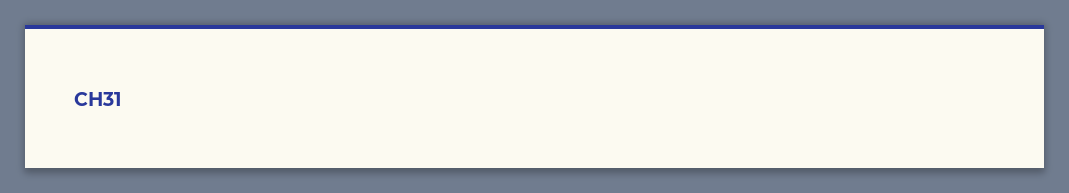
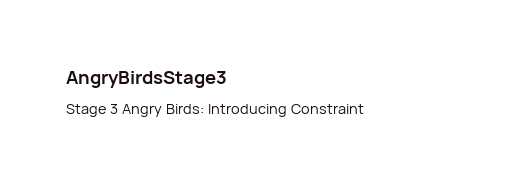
- CH31
+ AngryBirdsStage3
+ Stage 3 Angry Birds: Introducing Constraint

